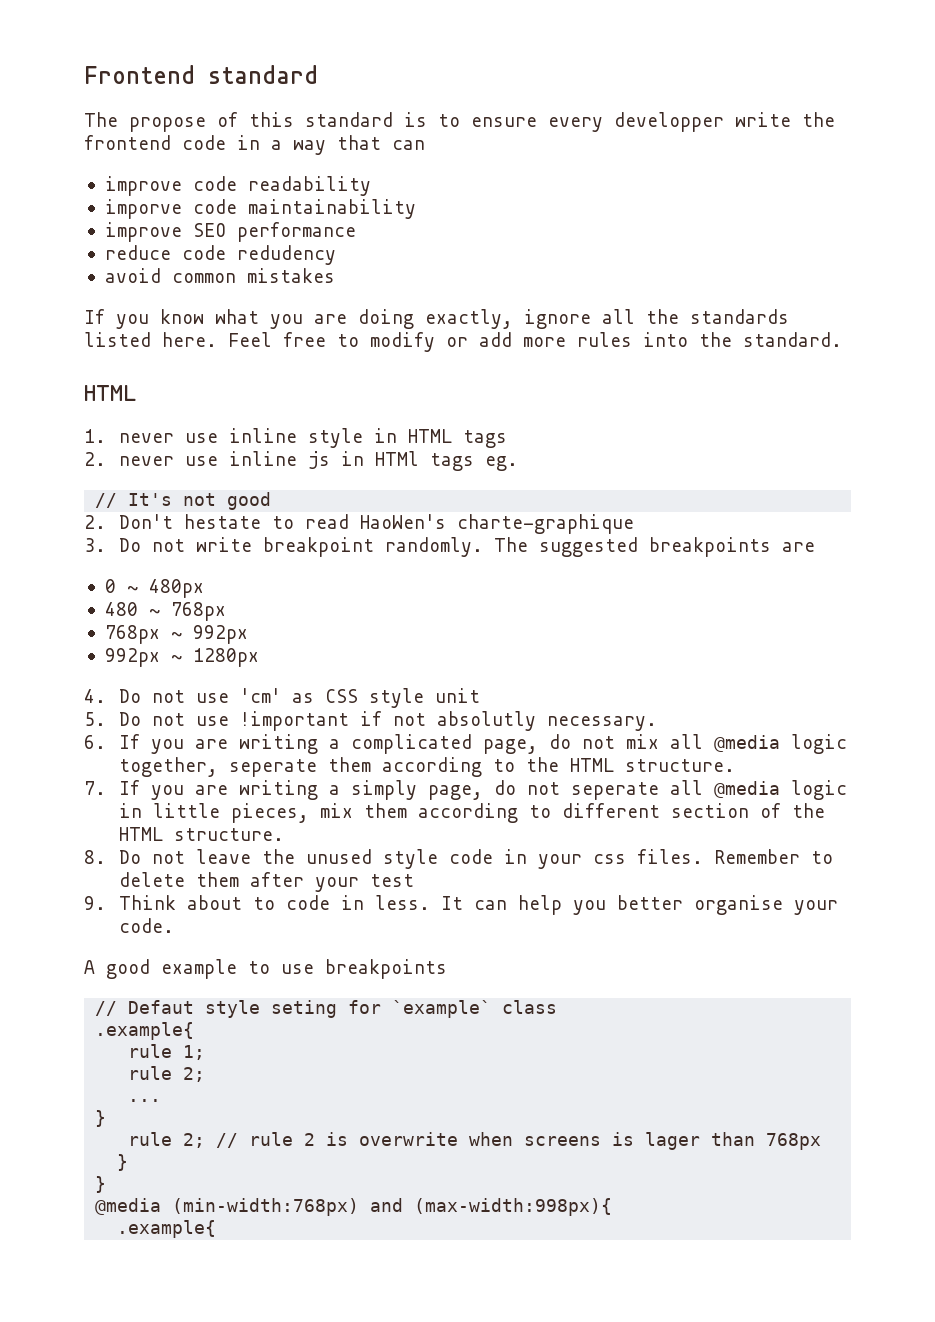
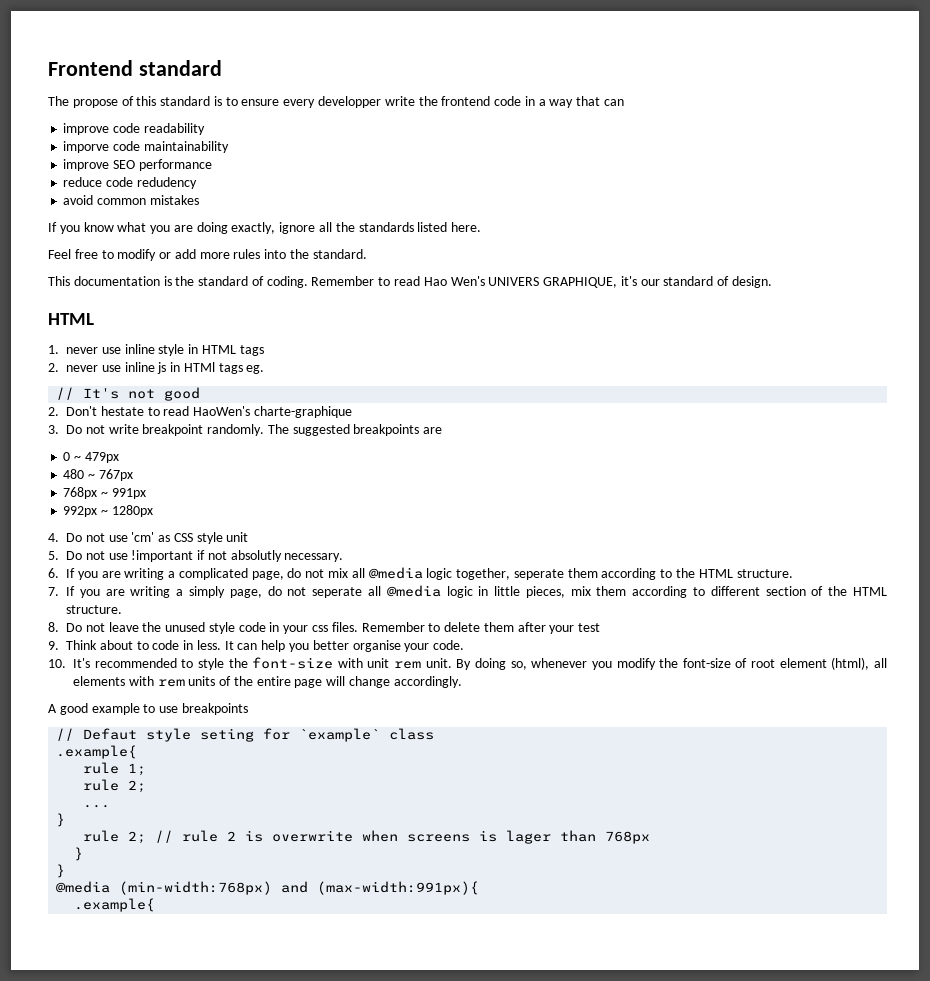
- If you know what you are doing exactly, ignore all the standards listed here. Feel free to modify or add more rules into the standard.
+ If you know what you are doing exactly, ignore all the standards listed here.
+ Feel free to modify or add more rules into the standard.
+ This documentation is the standard of coding. Remember to read Hao Wen's UNIVERS GRAPHIQUE, it's our standard of design.
- 0 ~ 480px
+ 0 ~ 479px
- 480 ~ 768px
+ 480 ~ 767px
- 768px ~ 992px
+ 768px ~ 991px
+ 10. It's recommended to style the font-size with unit rem unit. By doing so, whenever you modify the font-size of root element (html), all elements with rem units of the entire page will change accordingly.
- @media (min-width:768px) and (max-width:998px){
+ @media (min-width:768px) and (max-width:991px){

